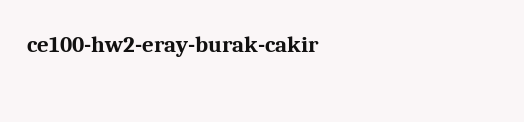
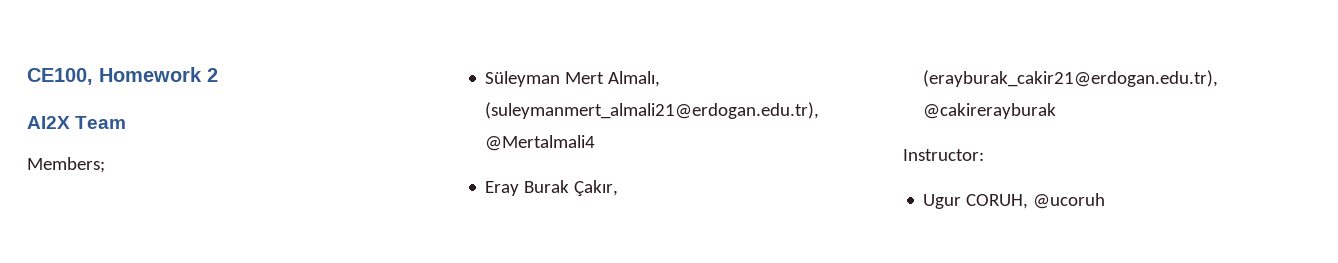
- ce100-hw2-eray-burak-cakir
+ CE100, Homework 2
+ AI2X Team
+ Members;
+ Süleyman Mert Almalı, (suleymanmert_almali21@erdogan.edu.tr), @Mertalmali4
+ Eray Burak Çakır, (erayburak_cakir21@erdogan.edu.tr), @cakirerayburak
+ Instructor:
+ Ugur CORUH, @ucoruh

